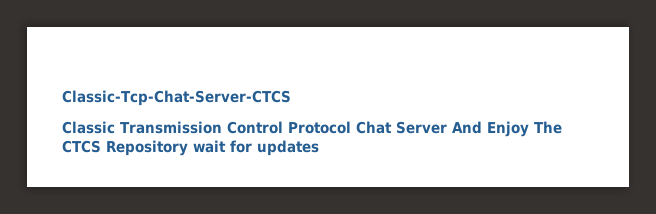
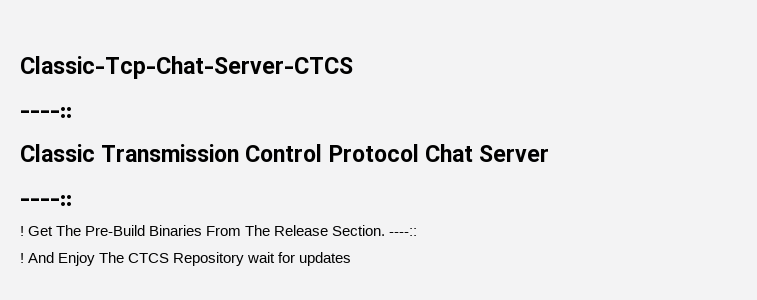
  Classic-Tcp-Chat-Server-CTCS
+ ----::
- Classic Transmission Control Protocol Chat Server And Enjoy The CTCS Repository wait for updates
+ Classic Transmission Control Protocol Chat Server
+ ----::
+ ! Get The Pre-Build Binaries From The Release Section. ----::
+ ! And Enjoy The CTCS Repository wait for updates

